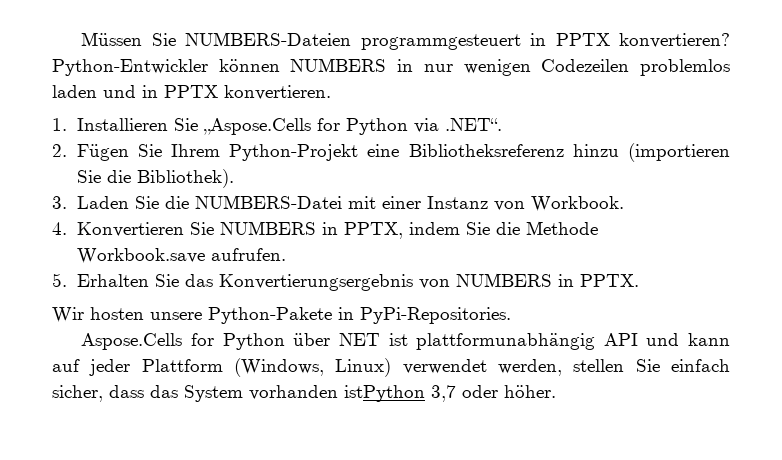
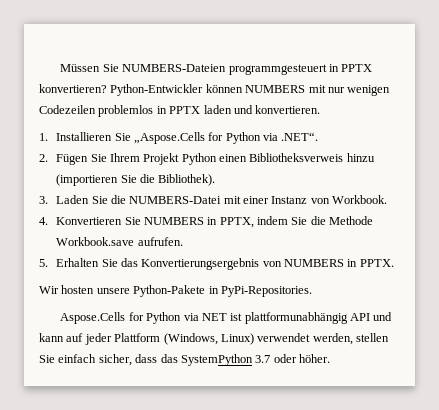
- Python-Entwickler können NUMBERS in nur wenigen Codezeilen problemlos laden und in PPTX konvertieren.
+ Python-Entwickler können NUMBERS mit nur wenigen Codezeilen problemlos in PPTX laden und konvertieren.
- 2. Fügen Sie Ihrem Python-Projekt eine Bibliotheksreferenz hinzu (importieren Sie die Bibliothek).
+ 2. Fügen Sie Ihrem Projekt Python einen Bibliotheksverweis hinzu (importieren Sie die Bibliothek).
- Aspose.Cells for Python über NET ist plattformunabhängig API und kann auf jeder Plattform (Windows, Linux) verwendet werden, stellen Sie einfach sicher, dass das System vorhanden istPython 3,7 oder höher.
+ Aspose.Cells for Python via NET ist plattformunabhängig API und kann auf jeder Plattform (Windows, Linux) verwendet werden, stellen Sie einfach sicher, dass das SystemPython 3.7 oder höher.

